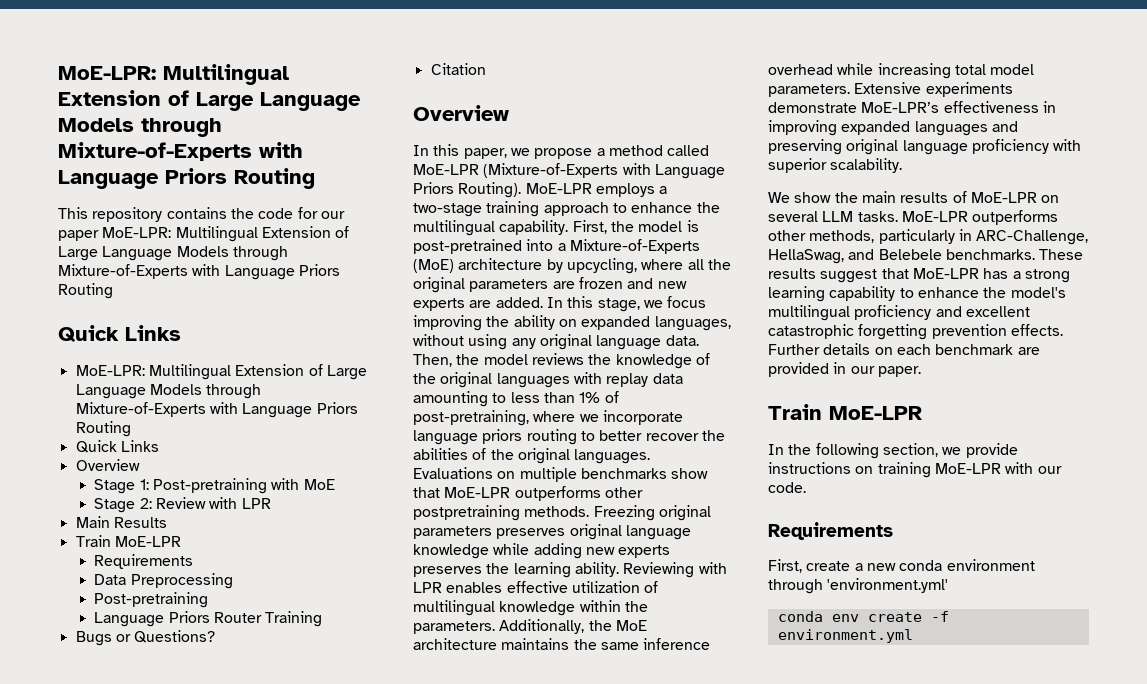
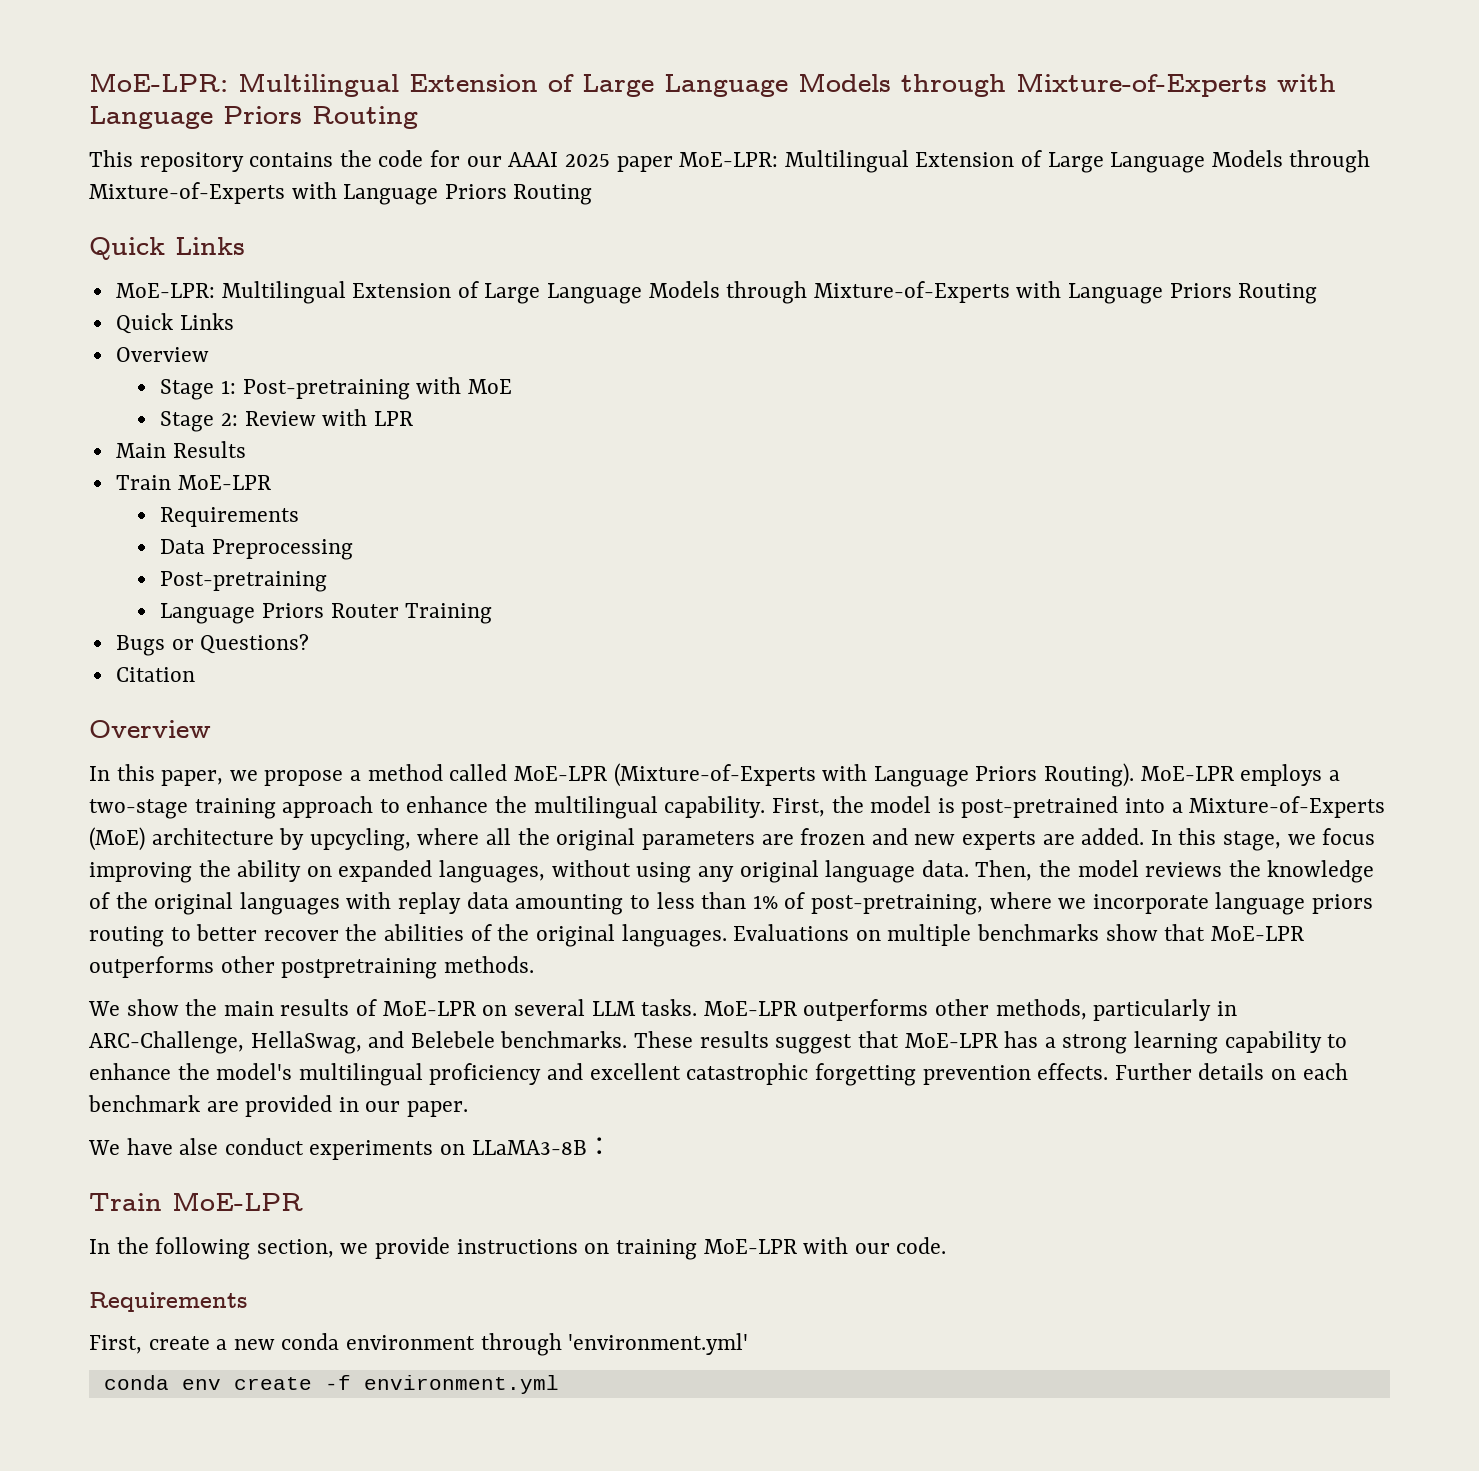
- This repository contains the code for our paper MoE-LPR: Multilingual Extension of Large Language Models through Mixture-of-Experts with Language Priors Routing
+ This repository contains the code for our AAAI 2025 paper MoE-LPR: Multilingual Extension of Large Language Models through Mixture-of-Experts with Language Priors Routing
- Freezing original parameters preserves original language knowledge while adding new experts preserves the learning ability. Reviewing with LPR enables effective utilization of multilingual knowledge within the parameters. Additionally, the MoE architecture maintains the same inference overhead while increasing total model parameters. Extensive experiments demonstrate MoE-LPR’s effectiveness in improving expanded languages and preserving original language proficiency with superior scalability.
+ We have alse conduct experiments on LLaMA3-8B：

